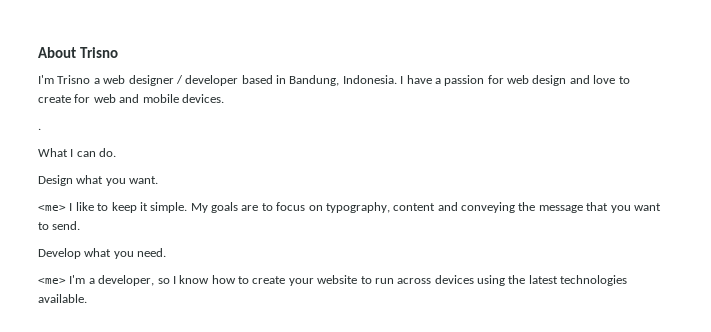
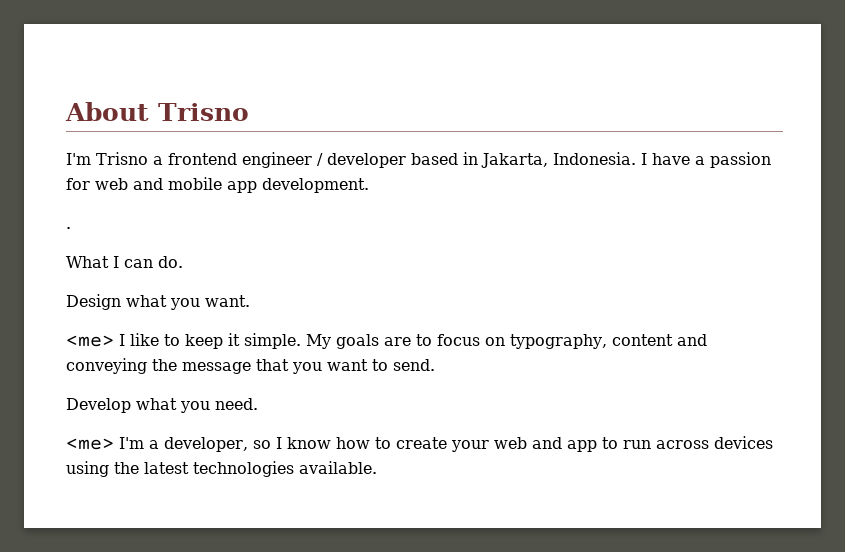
- I'm Trisno a web designer / developer based in Bandung, Indonesia.
+ I'm Trisno a frontend engineer / developer based in Jakarta, Indonesia.
- I have a passion for web design and love to create for web and mobile devices.
+ I have a passion for web and mobile app development.
- <me> I'm a developer, so I know how to create your website to run across devices using the latest technologies available.
+ <me> I'm a developer, so I know how to create your web and app to run across devices using the latest technologies available.

